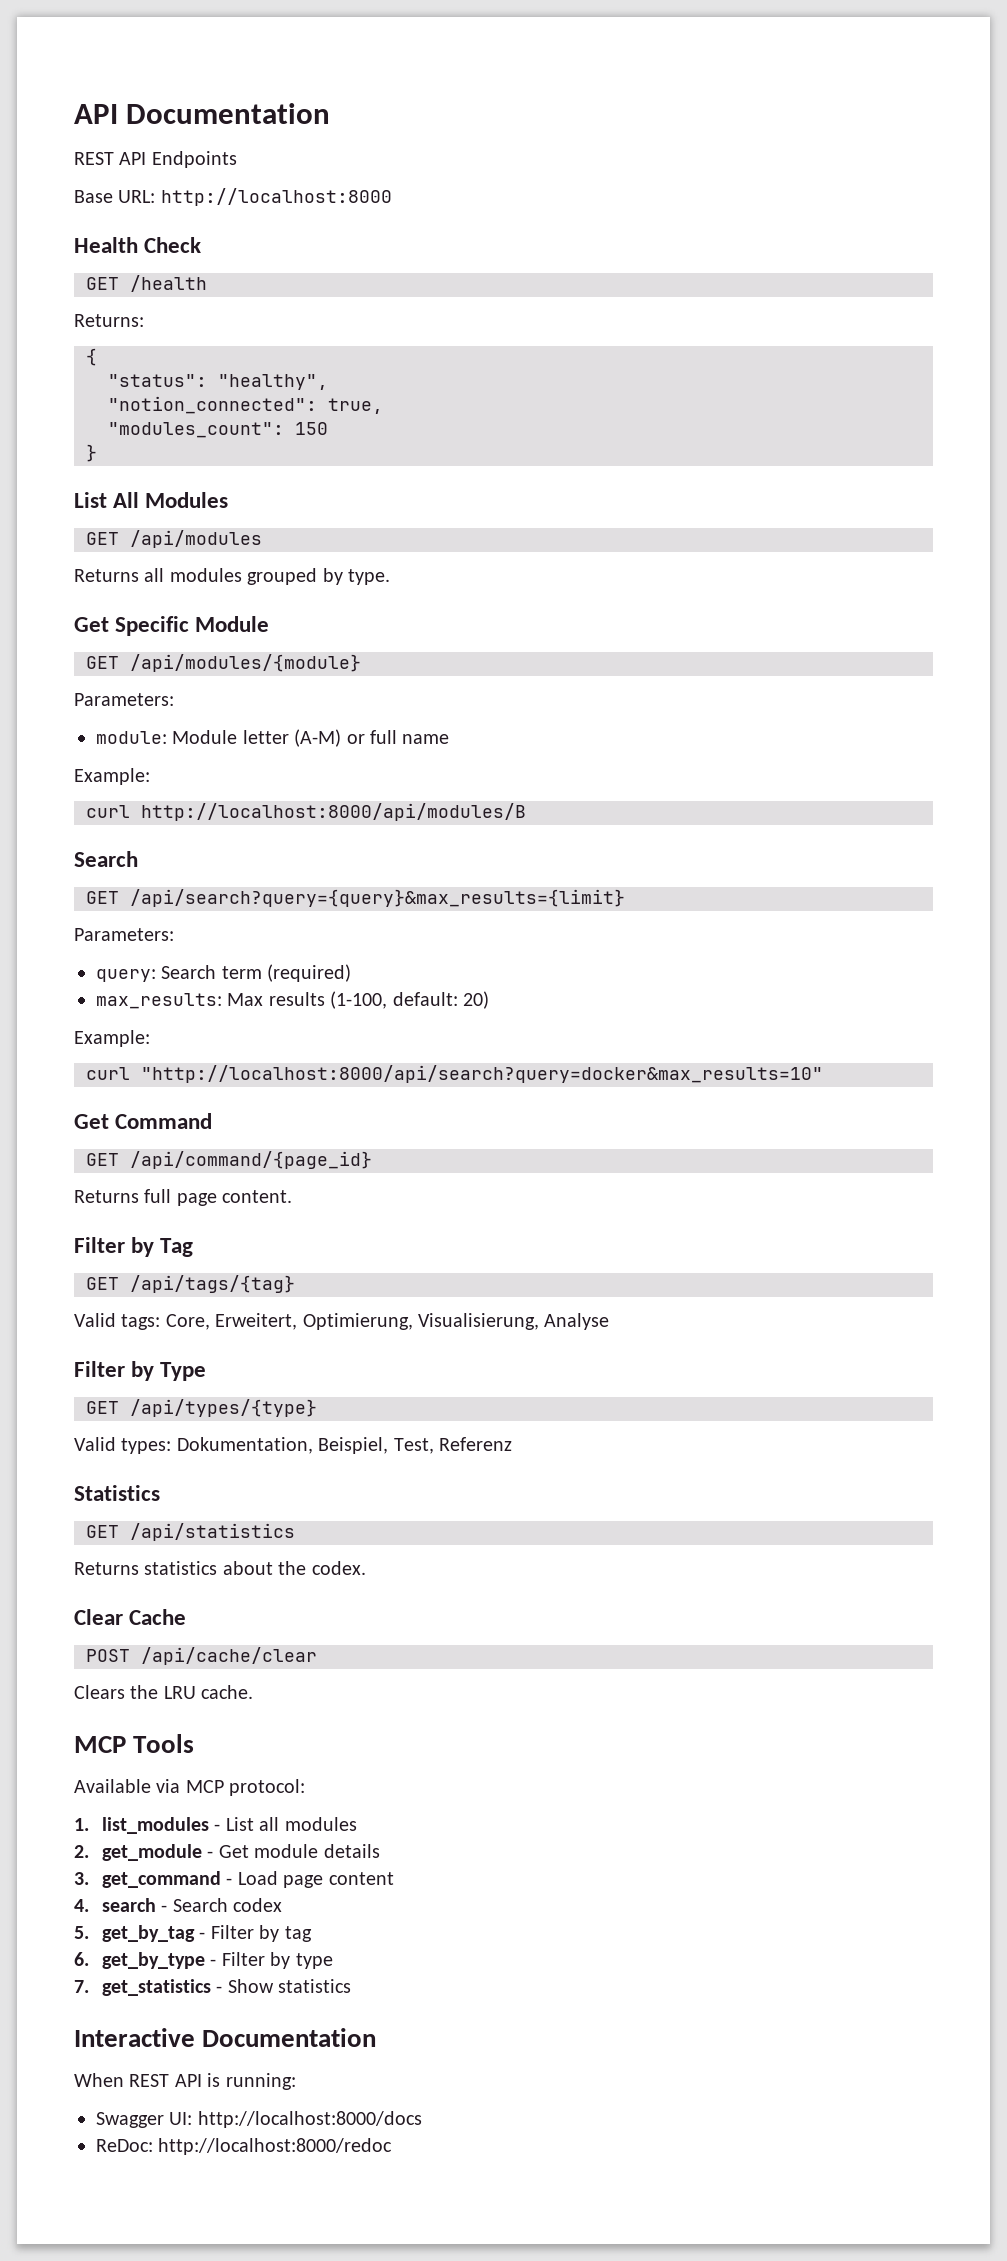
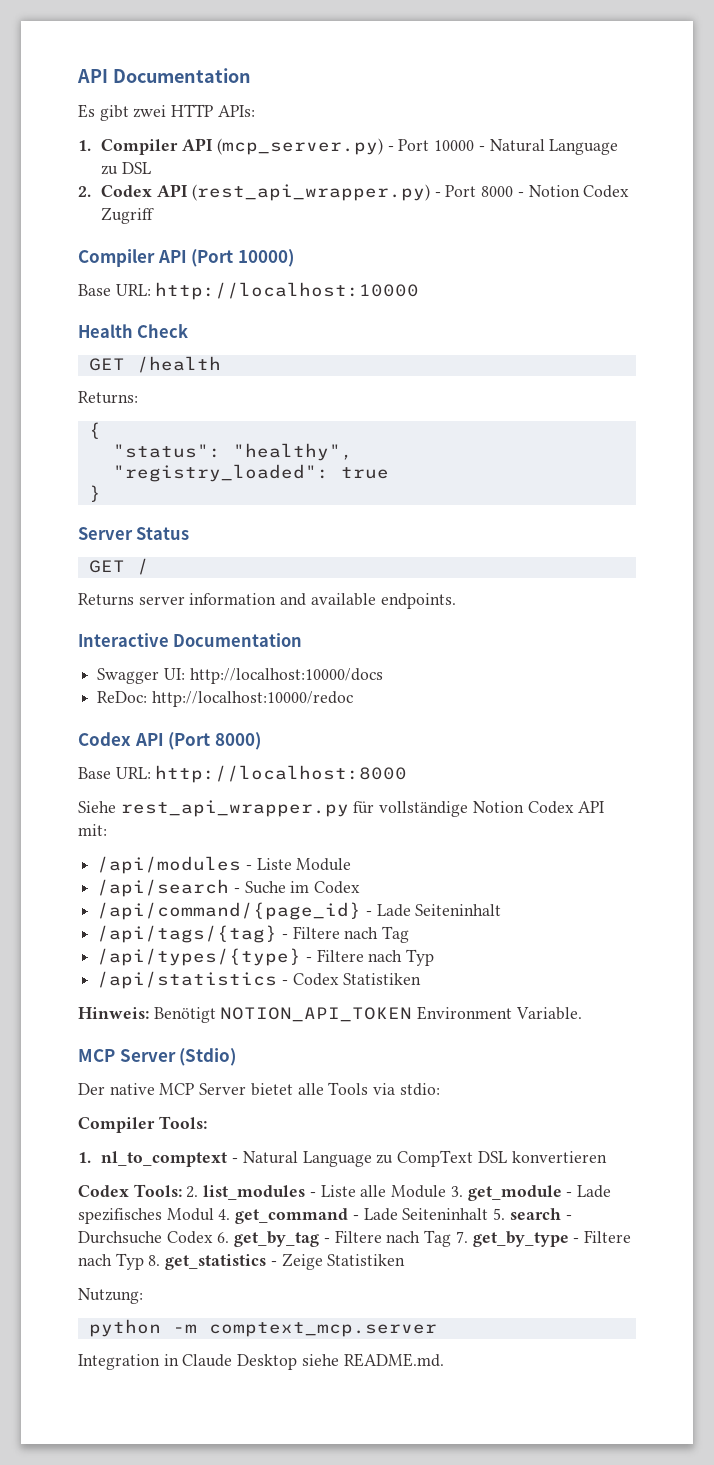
- REST API Endpoints
- Base URL: http://localhost:8000
+ Es gibt zwei HTTP APIs:
+ 1. Compiler API (mcp_server.py) - Port 10000 - Natural Language zu DSL
+ 2. Codex API (rest_api_wrapper.py) - Port 8000 - Notion Codex Zugriff
+ Compiler API (Port 10000)
+ Base URL: http://localhost:10000
- "notion_connected": true,
- "modules_count": 150
+ "registry_loaded": true
  }
- List All Modules
- GET /api/modules
- Returns all modules grouped by type.
- Get Specific Module
- GET /api/modules/{module}
- Parameters:
- module: Module letter (A-M) or full name
- Example:
- curl http://localhost:8000/api/modules/B
- Search
- GET /api/search?query={query}&max_results={limit}
- Parameters:
- query: Search term (required)
- max_results: Max results (1-100, default: 20)
- Example:
- curl "http://localhost:8000/api/search?query=docker&max_results=10"
- Get Command
- GET /api/command/{page_id}
- Returns full page content.
- Filter by Tag
- GET /api/tags/{tag}
- Valid tags: Core, Erweitert, Optimierung, Visualisierung, Analyse
- Filter by Type
- GET /api/types/{type}
- Valid types: Dokumentation, Beispiel, Test, Referenz
- Statistics
- GET /api/statistics
- Returns statistics about the codex.
- Clear Cache
- POST /api/cache/clear
- Clears the LRU cache.
- MCP Tools
- Available via MCP protocol:
- 1. list_modules - List all modules
- 2. get_module - Get module details
- 3. get_command - Load page content
- 4. search - Search codex
- 5. get_by_tag - Filter by tag
- 6. get_by_type - Filter by type
- 7. get_statistics - Show statistics
+ Server Status
+ GET /
+ Returns server information and available endpoints.
  Interactive Documentation
- When REST API is running:
- Swagger UI: http://localhost:8000/docs
+ Swagger UI: http://localhost:10000/docs
- ReDoc: http://localhost:8000/redoc
+ ReDoc: http://localhost:10000/redoc
+ Codex API (Port 8000)
+ Base URL: http://localhost:8000
+ Siehe rest_api_wrapper.py für vollständige Notion Codex API mit:
+ /api/modules - Liste Module
+ /api/search - Suche im Codex
+ /api/command/{page_id} - Lade Seiteninhalt
+ /api/tags/{tag} - Filtere nach Tag
+ /api/types/{type} - Filtere nach Typ
+ /api/statistics - Codex Statistiken
+ Hinweis: Benötigt NOTION_API_TOKEN Environment Variable.
+ MCP Server (Stdio)
+ Der native MCP Server bietet alle Tools via stdio:
+ Compiler Tools:
+ 1. nl_to_comptext - Natural Language zu CompText DSL konvertieren
+ Codex Tools: 2. list_modules - Liste alle Module 3. get_module - Lade spezifisches Modul 4. get_command - Lade Seiteninhalt 5. search - Durchsuche Codex 6. get_by_tag - Filtere nach Tag 7. get_by_type - Filtere nach Typ 8. get_statistics - Zeige Statistiken
+ Nutzung:
+ python -m comptext_mcp.server
+ Integration in Claude Desktop siehe README.md.

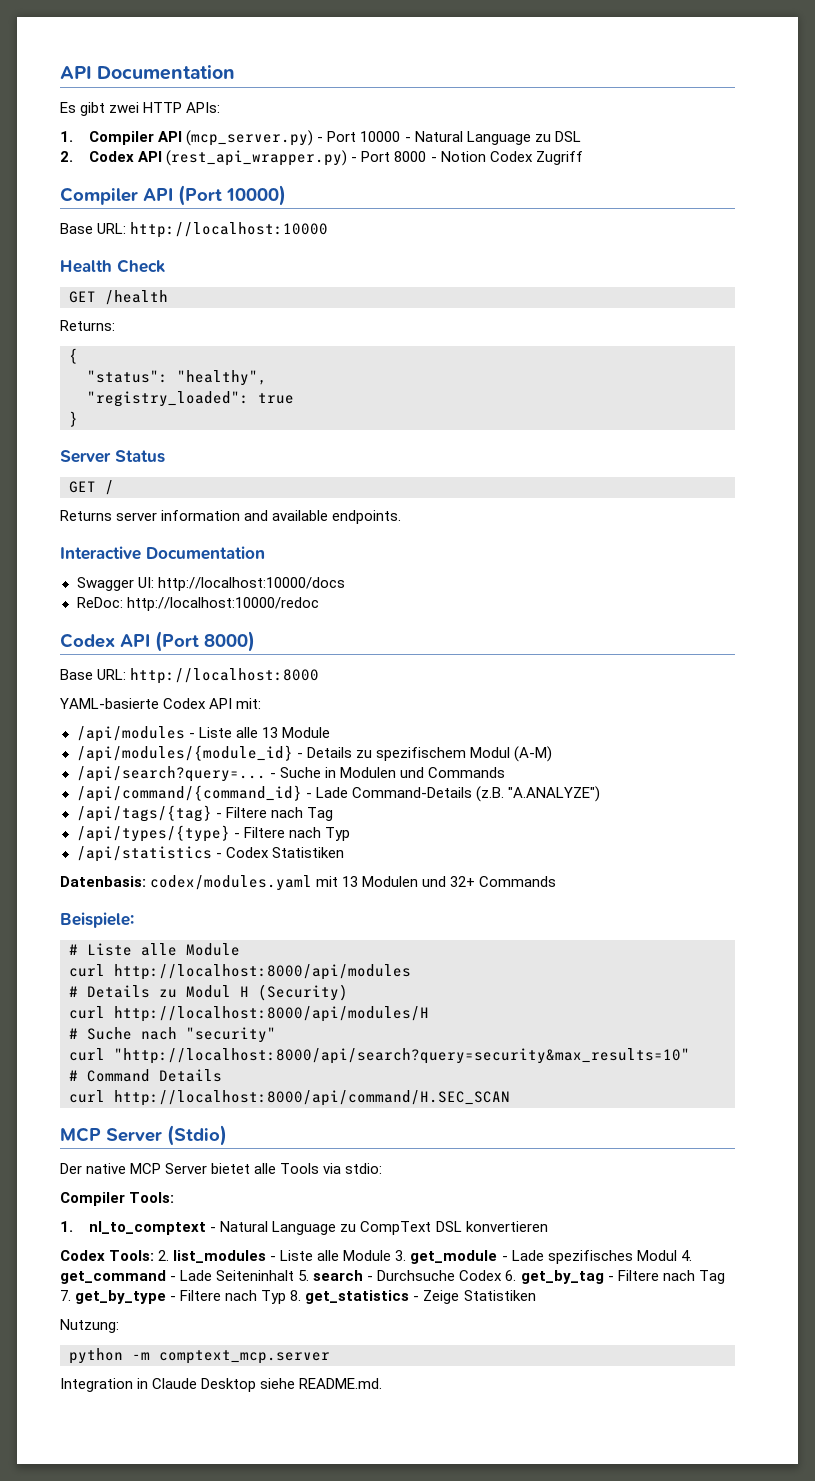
- Siehe rest_api_wrapper.py für vollständige Notion Codex API mit:
+ YAML-basierte Codex API mit:
- /api/modules - Liste Module
- /api/search - Suche im Codex
- /api/command/{page_id} - Lade Seiteninhalt
+ /api/modules - Liste alle 13 Module
+ /api/modules/{module_id} - Details zu spezifischem Modul (A-M)
+ /api/search?query=... - Suche in Modulen und Commands
+ /api/command/{command_id} - Lade Command-Details (z.B. "A.ANALYZE")
- Hinweis: Benötigt NOTION_API_TOKEN Environment Variable.
+ Datenbasis: codex/modules.yaml mit 13 Modulen und 32+ Commands
+ Beispiele:
+ # Liste alle Module
+ curl http://localhost:8000/api/modules
+ # Details zu Modul H (Security)
+ curl http://localhost:8000/api/modules/H
+ # Suche nach "security"
+ curl "http://localhost:8000/api/search?query=security&max_results=10"
+ # Command Details
+ curl http://localhost:8000/api/command/H.SEC_SCAN

